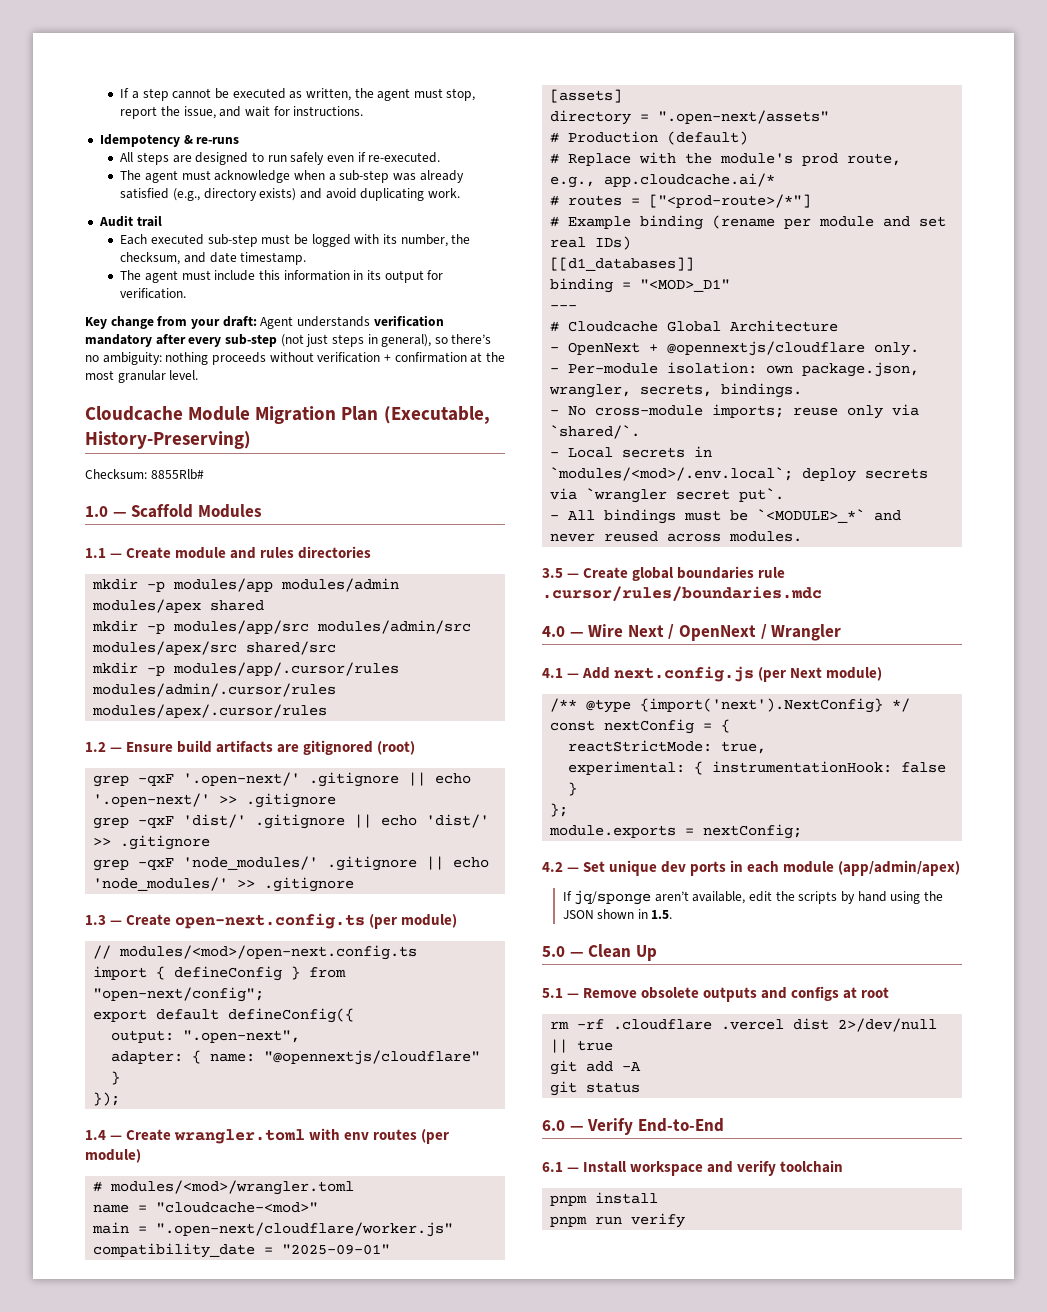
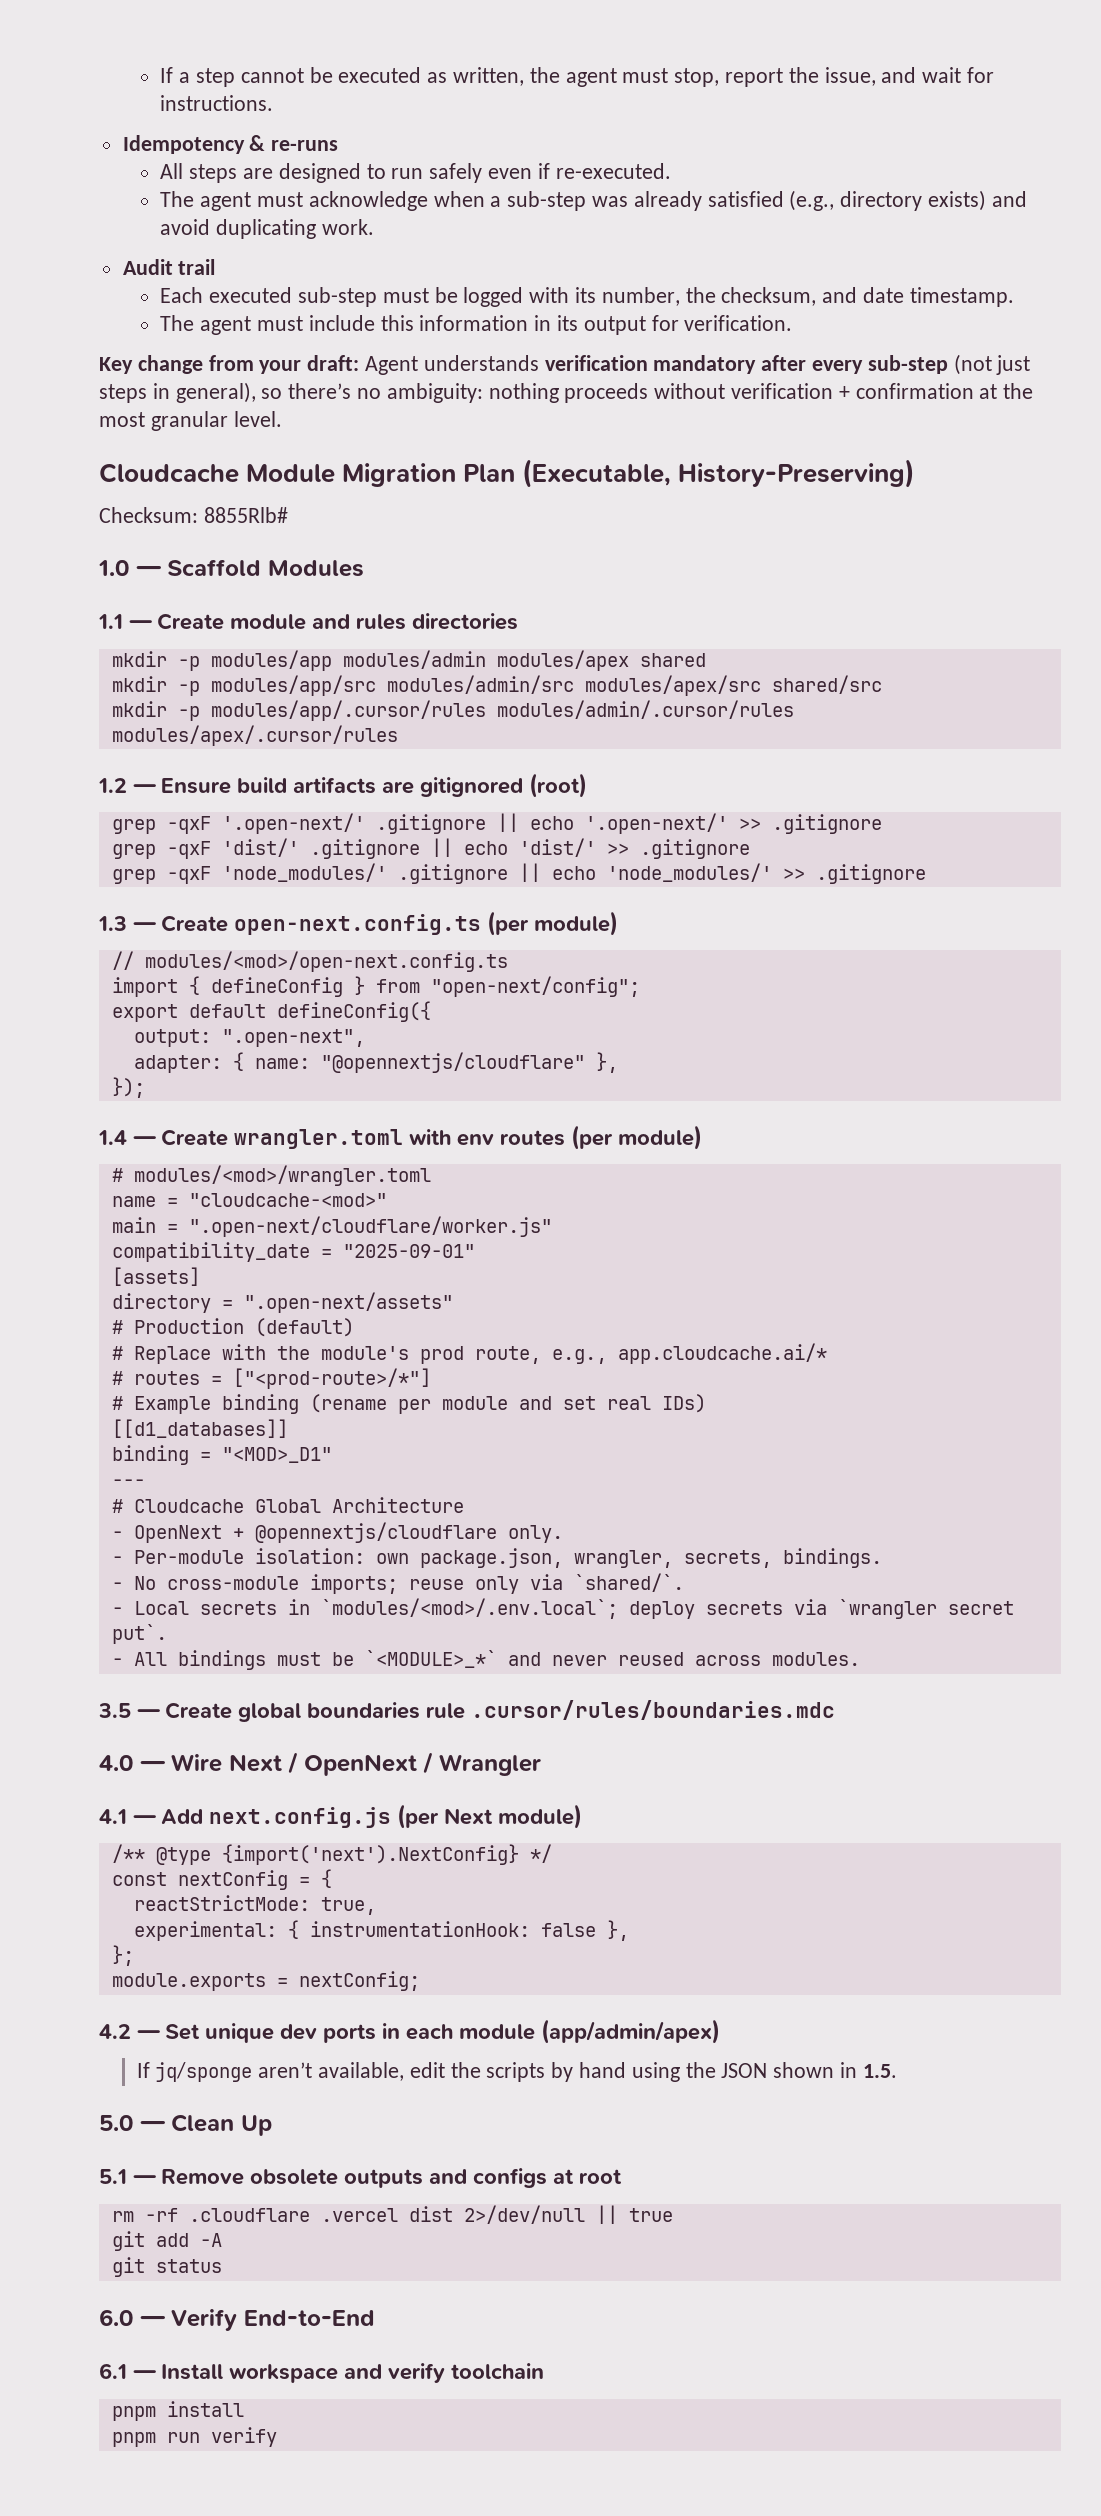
- adapter: { name: "@opennextjs/cloudflare" }
+ adapter: { name: "@opennextjs/cloudflare" },
- experimental: { instrumentationHook: false }
+ experimental: { instrumentationHook: false },

